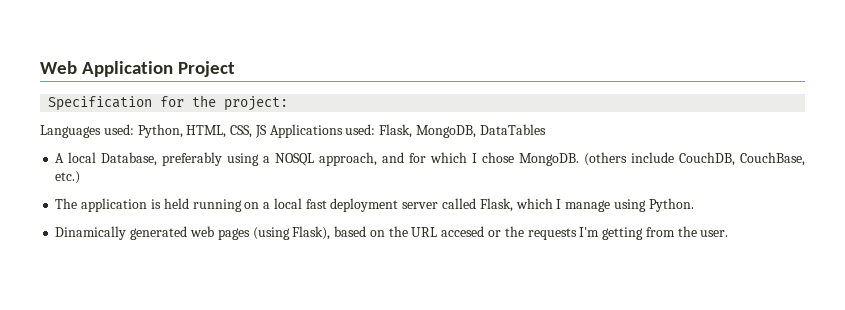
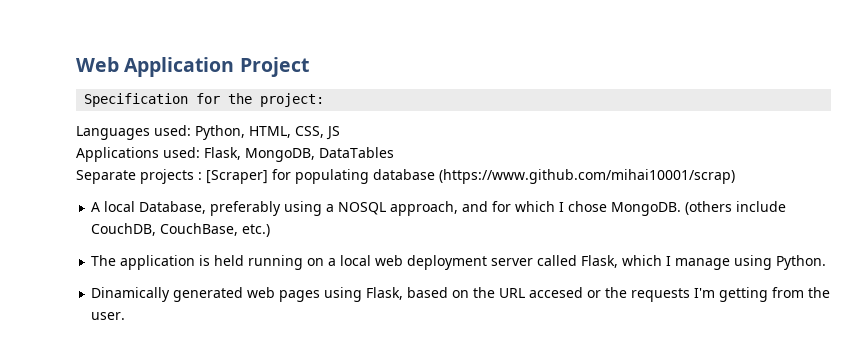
- Languages used: Python, HTML, CSS, JS Applications used: Flask, MongoDB, DataTables
+ Languages used: Python, HTML, CSS, JS
+ Applications used: Flask, MongoDB, DataTables
+ Separate projects : [Scraper] for populating database (https://www.github.com/mihai10001/scrap)
- The application is held running on a local fast deployment server called Flask, which I manage using Python.
+ The application is held running on a local web deployment server called Flask, which I manage using Python.
- Dinamically generated web pages (using Flask), based on the URL accesed or the requests I'm getting from the user.
+ Dinamically generated web pages using Flask, based on the URL accesed or the requests I'm getting from the user.

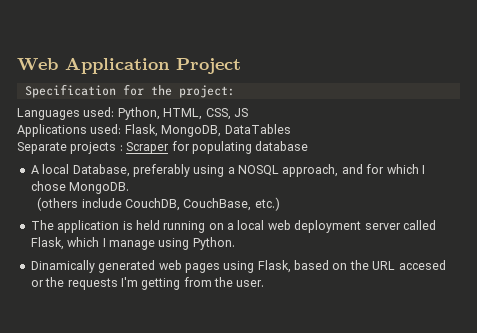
- Separate projects : [Scraper] for populating database (https://www.github.com/mihai10001/scrap)
+ Separate projects : Scraper for populating database
- A local Database, preferably using a NOSQL approach, and for which I chose MongoDB. (others include CouchDB, CouchBase, etc.)
+ A local Database, preferably using a NOSQL approach, and for which I chose MongoDB.
+ (others include CouchDB, CouchBase, etc.)

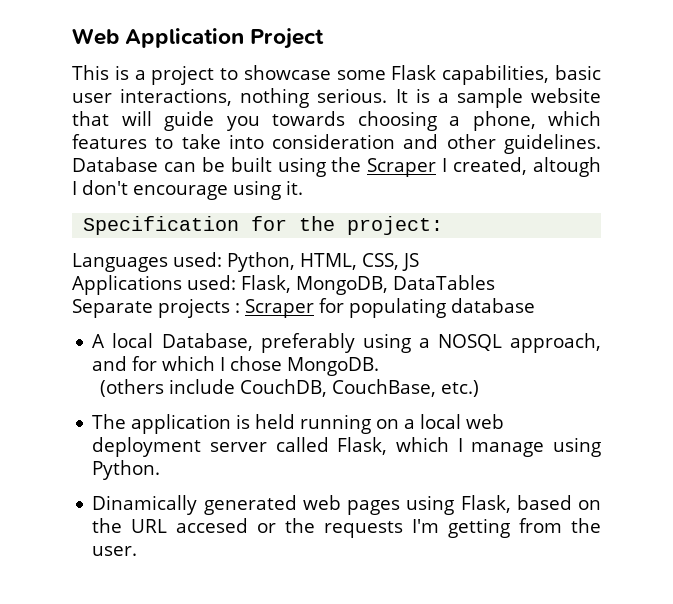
+ This is a project to showcase some Flask capabilities, basic user interactions, nothing serious. It is a sample website that will guide you towards choosing a phone, which features to take into consideration and other guidelines. Database can be built using the Scraper I created, altough I don't encourage using it.

